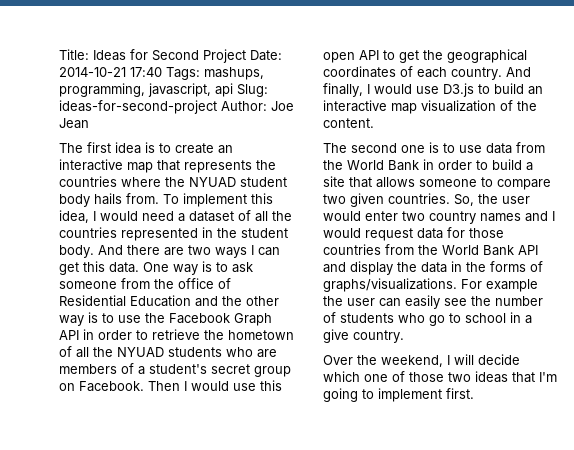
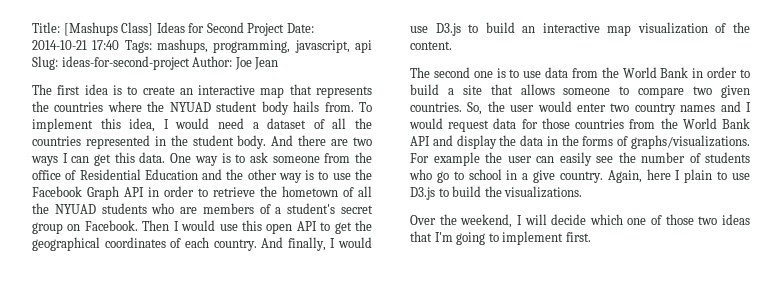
- Title: Ideas for Second Project Date: 2014-10-21 17:40 Tags: mashups, programming, javascript, api Slug: ideas-for-second-project Author: Joe Jean
+ Title: [Mashups Class] Ideas for Second Project Date: 2014-10-21 17:40 Tags: mashups, programming, javascript, api Slug: ideas-for-second-project Author: Joe Jean
+ Again, here I plain to use D3.js to build the visualizations.

